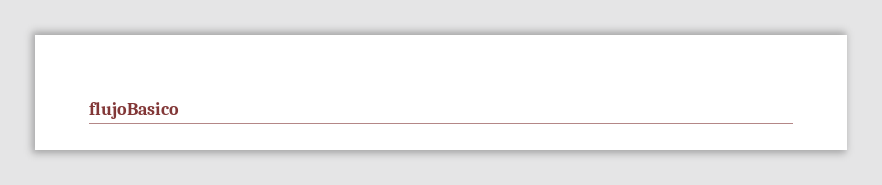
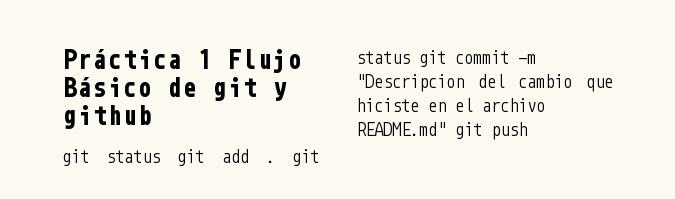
- flujoBasico
+ Práctica 1 Flujo Básico de git y github
+ git status git add . git status git commit -m "Descripcion del cambio que hiciste en el archivo README.md" git push

